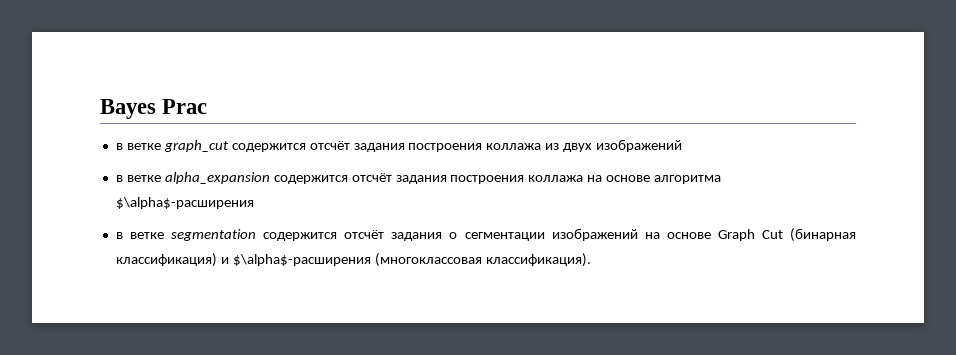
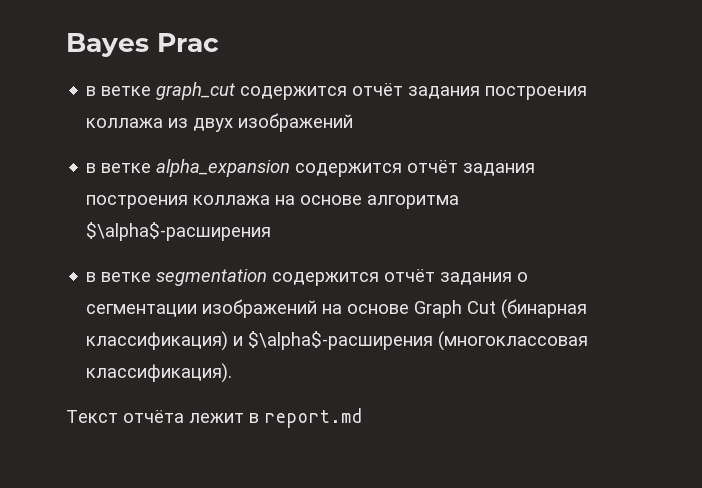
- в ветке graph_cut содержится отсчёт задания построения коллажа из двух изображений
+ в ветке graph_cut содержится отчёт задания построения коллажа из двух изображений
- в ветке alpha_expansion содержится отсчёт задания построения коллажа на основе алгоритма $\alpha$-расширения
+ в ветке alpha_expansion содержится отчёт задания построения коллажа на основе алгоритма $\alpha$-расширения
- в ветке segmentation содержится отсчёт задания о сегментации изображений на основе Graph Cut (бинарная классификация) и $\alpha$-расширения (многоклассовая классификация).
+ в ветке segmentation содержится отчёт задания о сегментации изображений на основе Graph Cut (бинарная классификация) и $\alpha$-расширения (многоклассовая классификация).
+ Текст отчёта лежит в report.md

